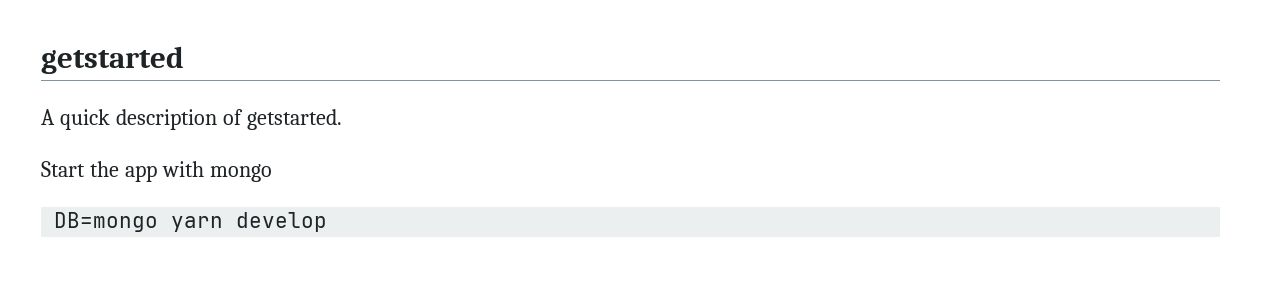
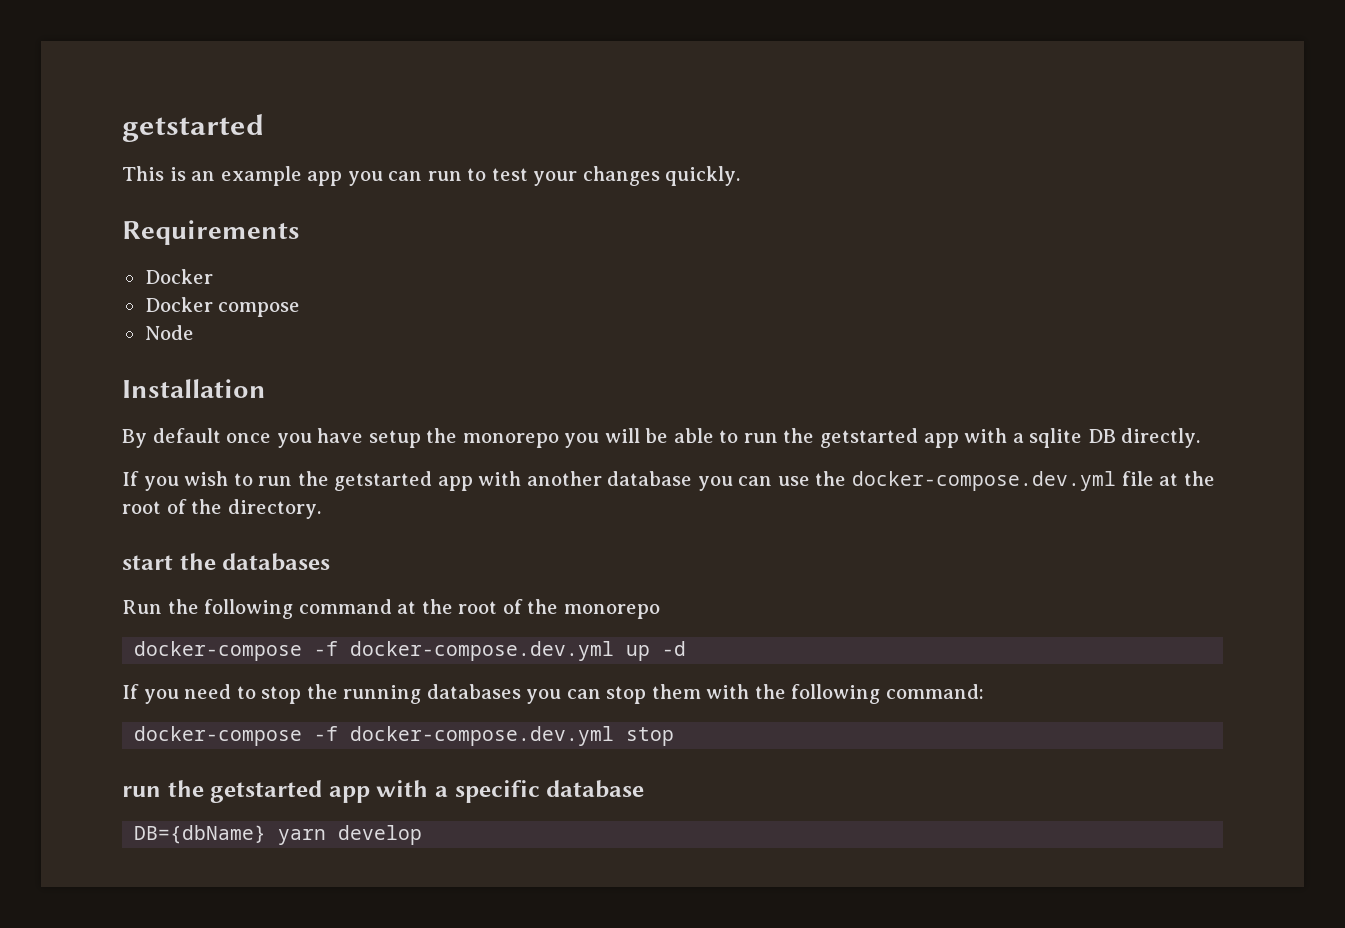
- A quick description of getstarted.
- Start the app with mongo
- DB=mongo yarn develop
+ This is an example app you can run to test your changes quickly.
+ Requirements
+ Docker
+ Docker compose
+ Node
+ Installation
+ By default once you have setup the monorepo you will be able to run the getstarted app with a sqlite DB directly.
+ If you wish to run the getstarted app with another database you can use the docker-compose.dev.yml file at the root of the directory.
+ start the databases
+ Run the following command at the root of the monorepo
+ docker-compose -f docker-compose.dev.yml up -d
+ If you need to stop the running databases you can stop them with the following command:
+ docker-compose -f docker-compose.dev.yml stop
+ run the getstarted app with a specific database
+ DB={dbName} yarn develop

